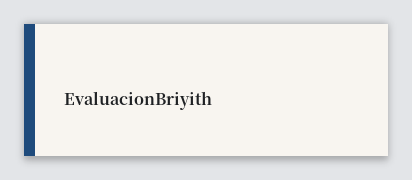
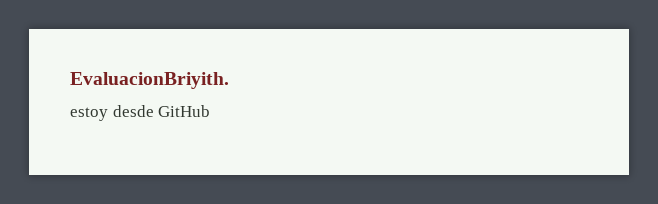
- EvaluacionBriyith
+ EvaluacionBriyith.
+ estoy desde GitHub

